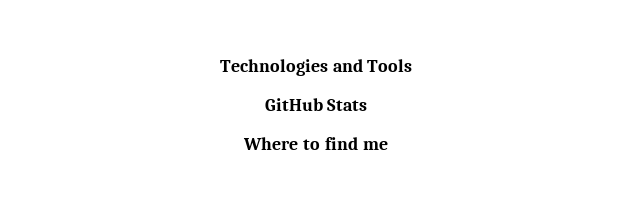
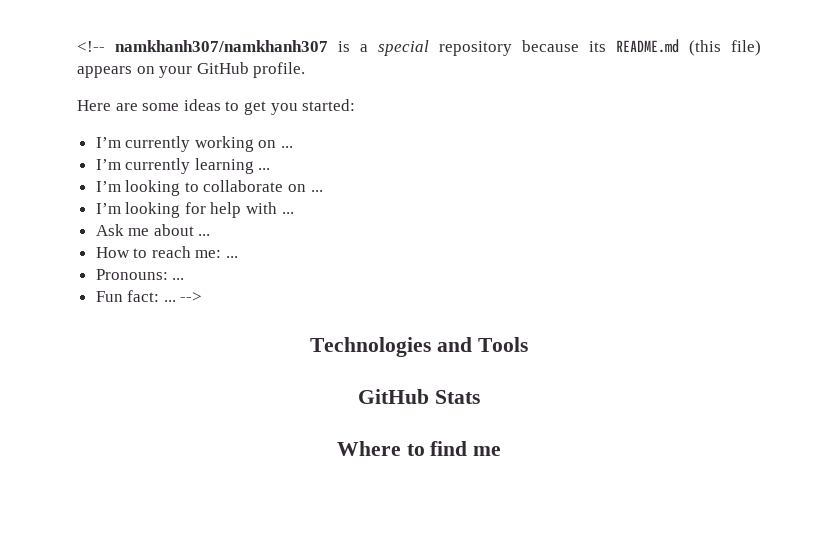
+ <!-- namkhanh307/namkhanh307 is a special repository because its README.md (this file) appears on your GitHub profile.
+ Here are some ideas to get you started:
+ I’m currently working on ...
+ I’m currently learning ...
+ I’m looking to collaborate on ...
+ I’m looking for help with ...
+ Ask me about ...
+ How to reach me: ...
+ Pronouns: ...
+ Fun fact: ... -->

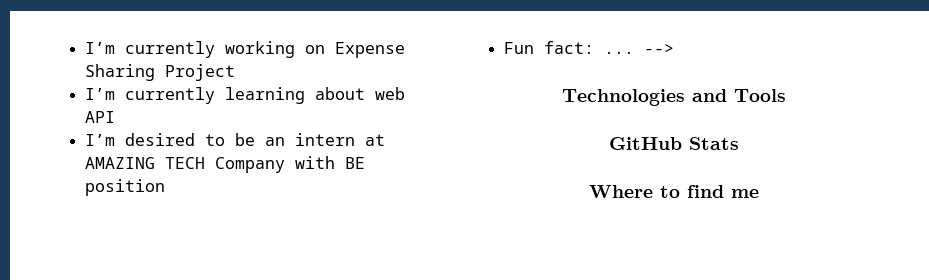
- <!-- namkhanh307/namkhanh307 is a special repository because its README.md (this file) appears on your GitHub profile.
- Here are some ideas to get you started:
- I’m currently working on ...
+ I’m currently working on Expense Sharing Project
- I’m currently learning ...
- I’m looking to collaborate on ...
- I’m looking for help with ...
- Ask me about ...
- How to reach me: ...
- Pronouns: ...
+ I’m currently learning about web API
+ I’m desired to be an intern at AMAZING TECH Company with BE position

